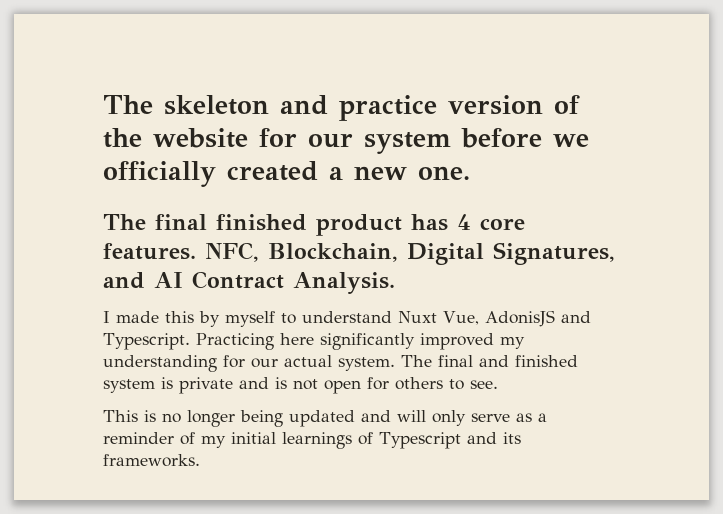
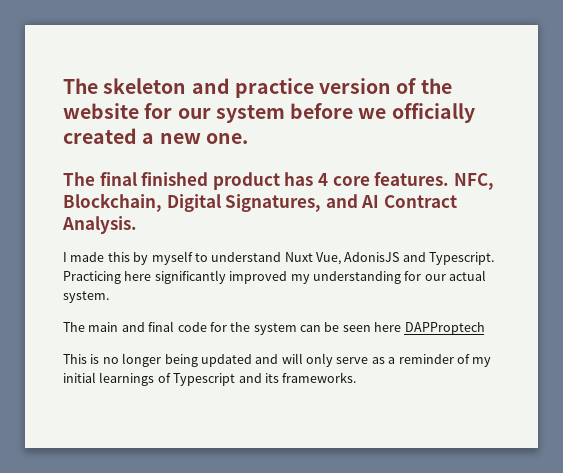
- Practicing here significantly improved my understanding for our actual system. The final and finished system is private and is not open for others to see.
+ Practicing here significantly improved my understanding for our actual system.
+ The main and final code for the system can be seen here DAPProptech

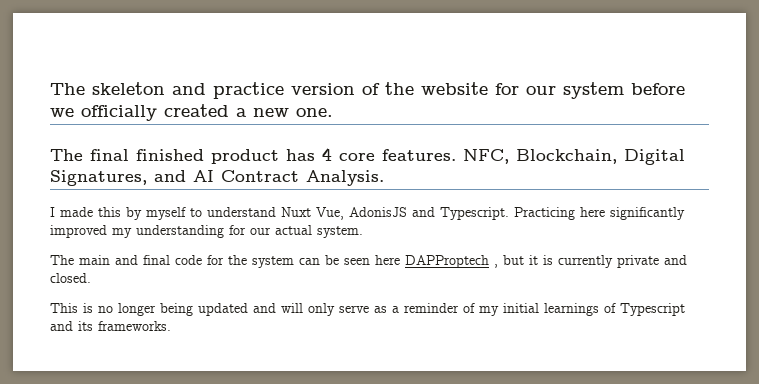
- The main and final code for the system can be seen here DAPProptech
+ The main and final code for the system can be seen here DAPProptech , but it is currently private and closed.

